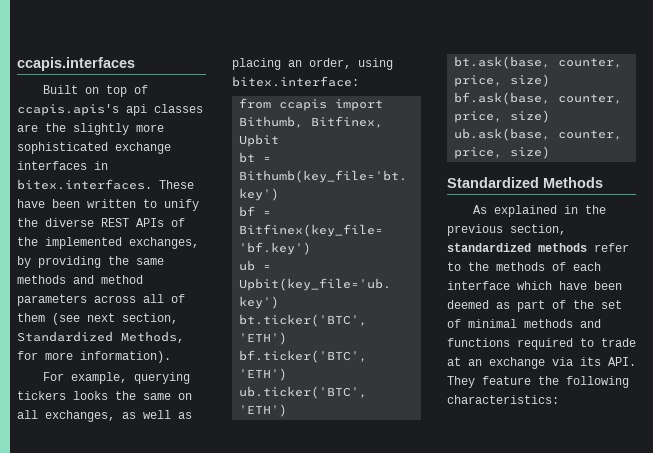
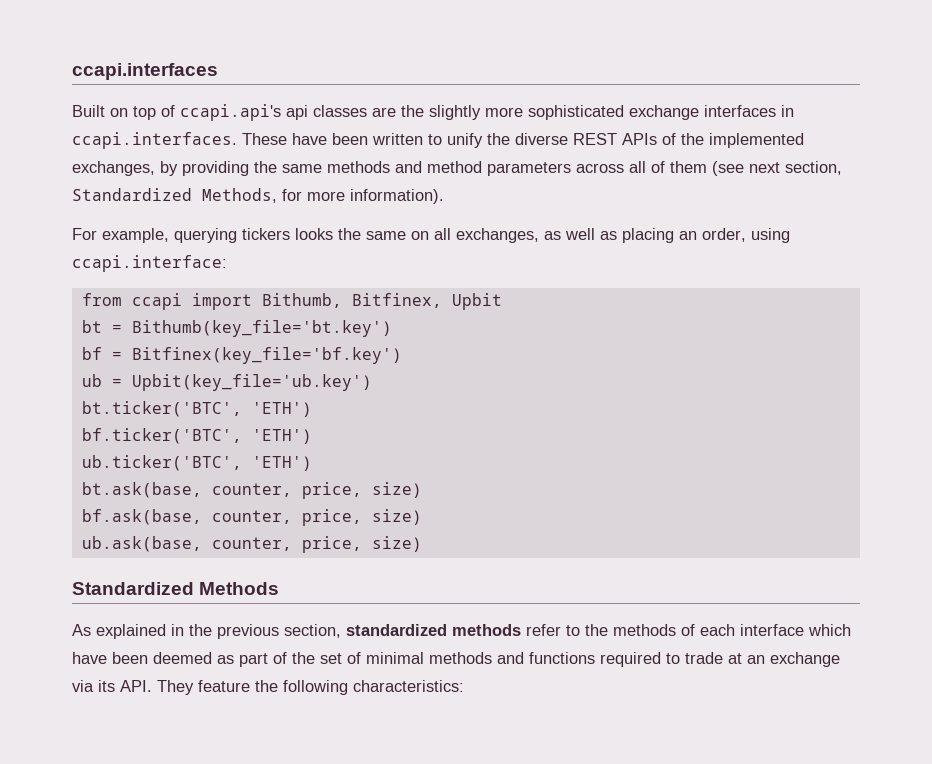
- ccapis.interfaces
+ ccapi.interfaces
- Built on top of ccapis.apis's api classes are the slightly more sophisticated exchange interfaces in bitex.interfaces. These have been written to unify the diverse REST APIs of the implemented exchanges, by providing the same methods and method parameters across all of them (see next section, Standardized Methods, for more information).
+ Built on top of ccapi.api's api classes are the slightly more sophisticated exchange interfaces in ccapi.interfaces. These have been written to unify the diverse REST APIs of the implemented exchanges, by providing the same methods and method parameters across all of them (see next section, Standardized Methods, for more information).
- For example, querying tickers looks the same on all exchanges, as well as placing an order, using bitex.interface:
+ For example, querying tickers looks the same on all exchanges, as well as placing an order, using ccapi.interface:
- from ccapis import Bithumb, Bitfinex, Upbit
+ from ccapi import Bithumb, Bitfinex, Upbit

